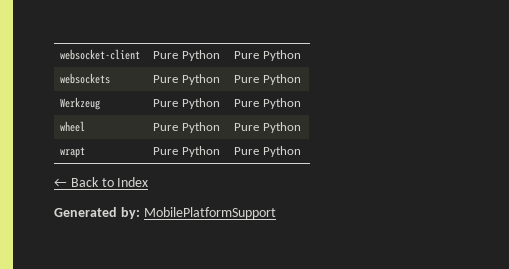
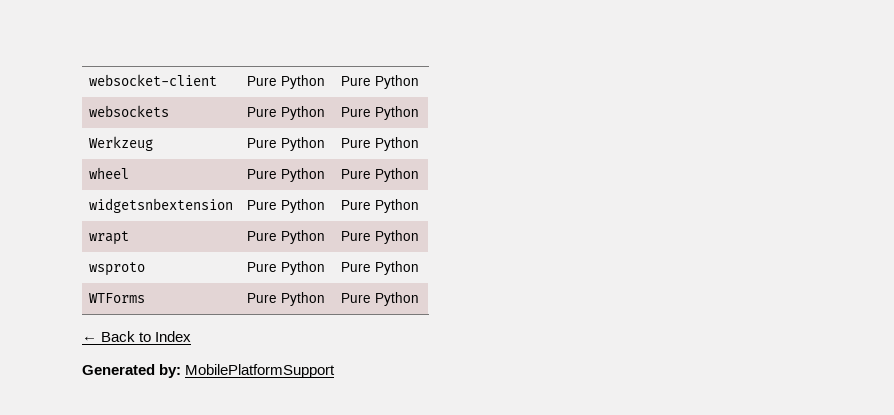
+ widgetsnbextension | Pure Python | Pure Python
+ wsproto | Pure Python | Pure Python
+ WTForms | Pure Python | Pure Python

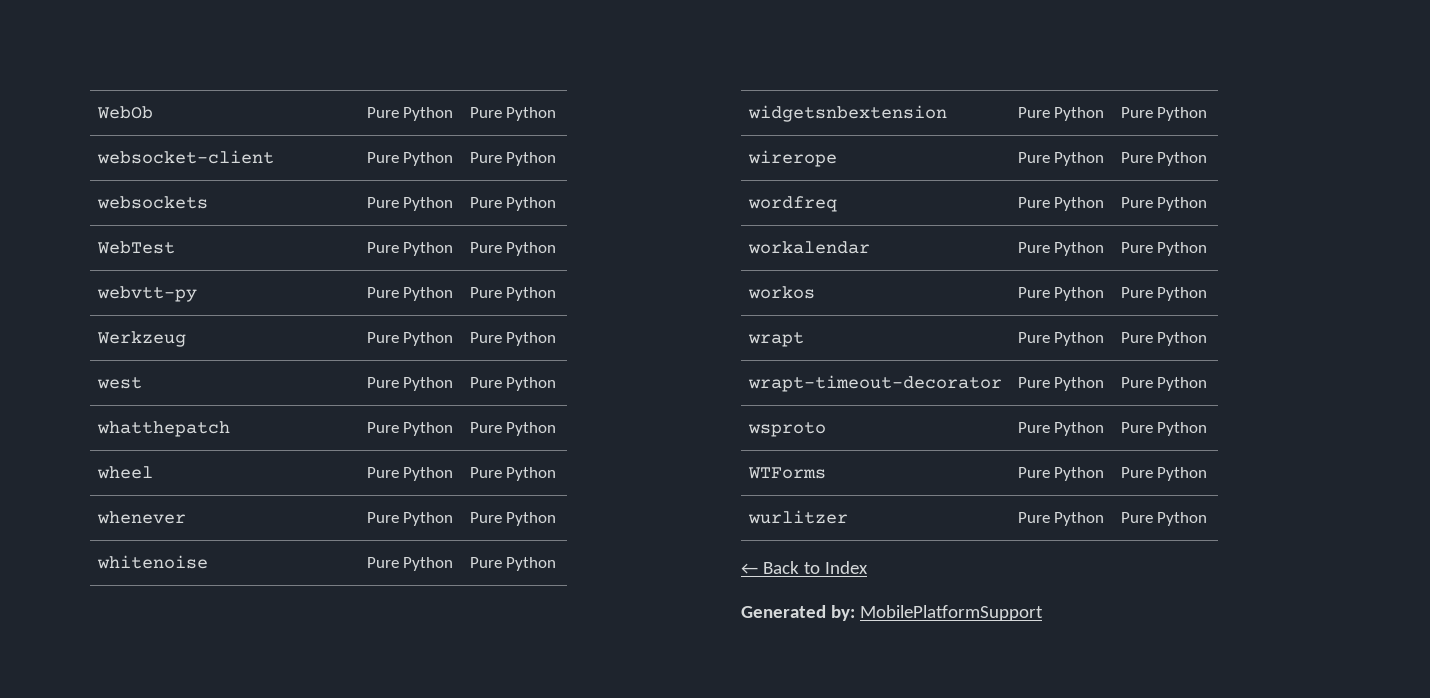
+ WebOb | Pure Python | Pure Python
+ WebTest | Pure Python | Pure Python
+ webvtt-py | Pure Python | Pure Python
+ west | Pure Python | Pure Python
+ whatthepatch | Pure Python | Pure Python
+ whenever | Pure Python | Pure Python
+ whitenoise | Pure Python | Pure Python
+ wirerope | Pure Python | Pure Python
+ wordfreq | Pure Python | Pure Python
+ workalendar | Pure Python | Pure Python
+ workos | Pure Python | Pure Python
+ wrapt-timeout-decorator | Pure Python | Pure Python
+ wurlitzer | Pure Python | Pure Python

